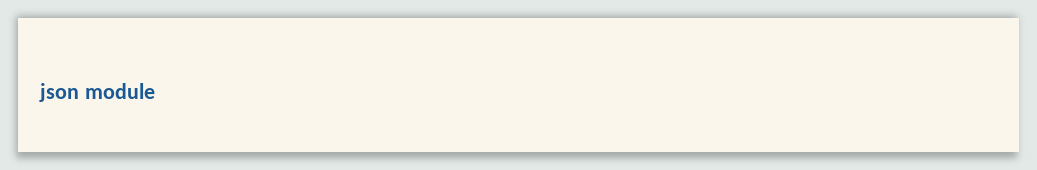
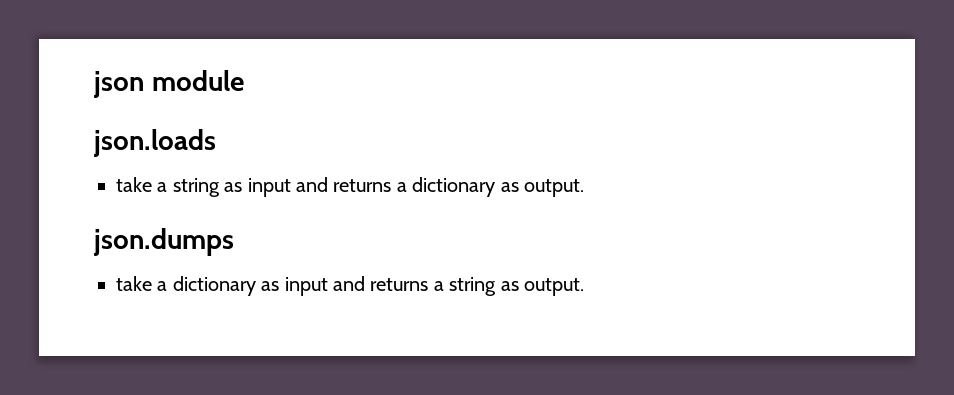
+ json.loads
+ take a string as input and returns a dictionary as output.
+ json.dumps
+ take a dictionary as input and returns a string as output.

